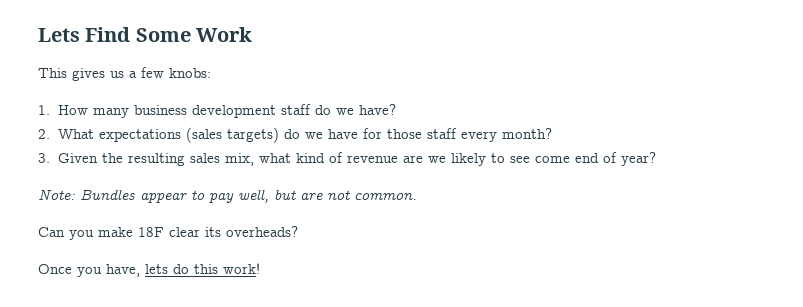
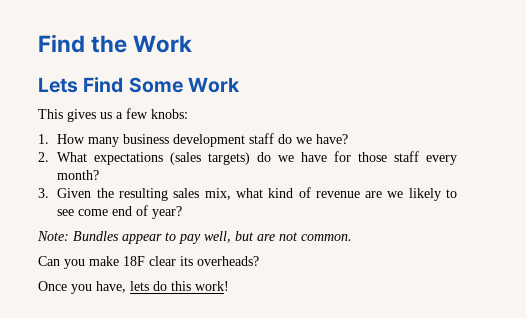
+ Find the Work

